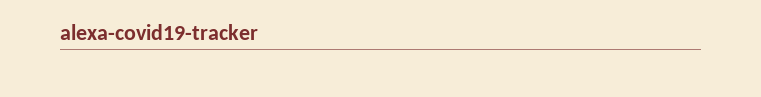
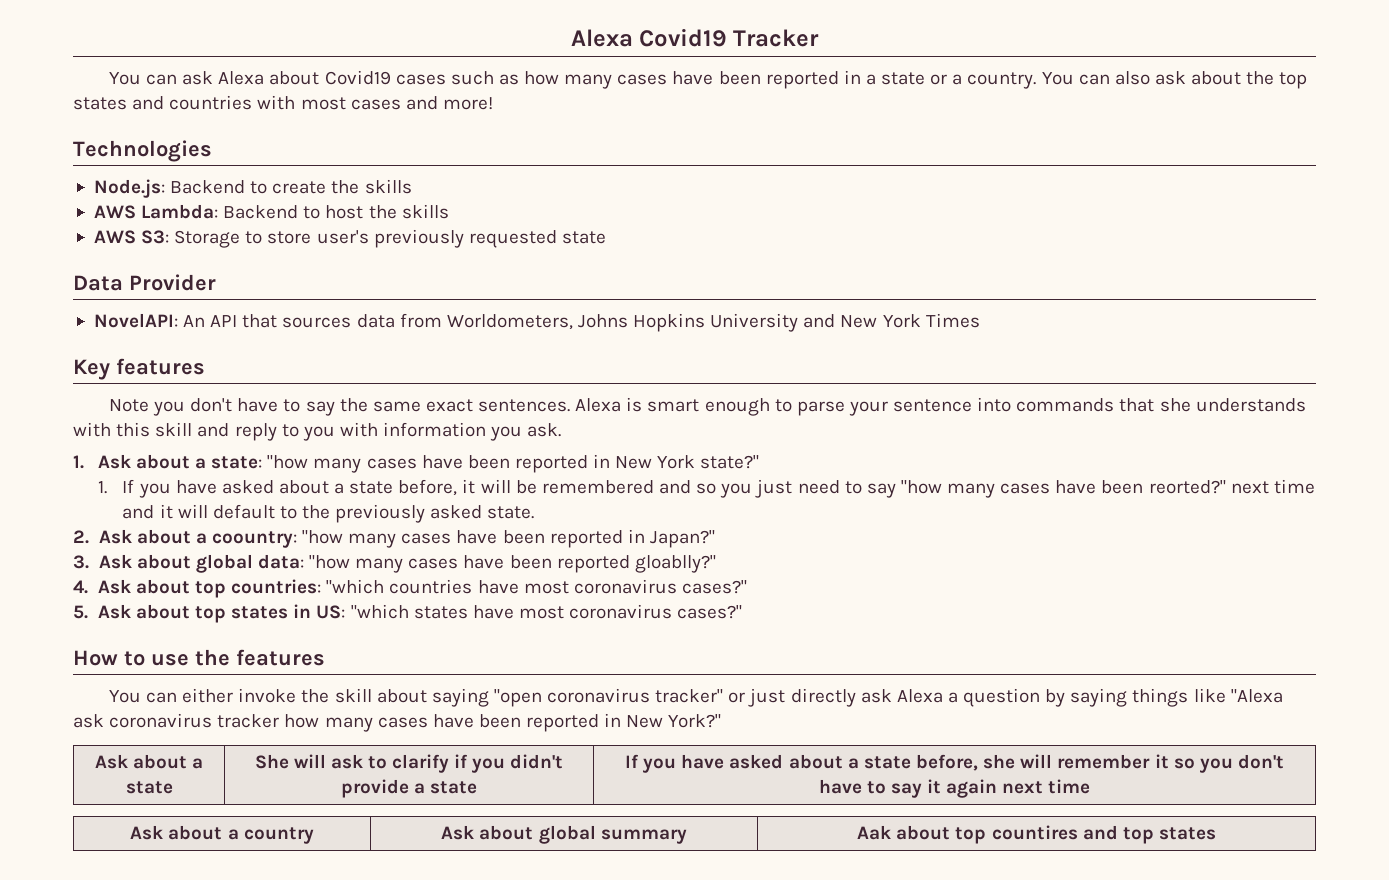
- alexa-covid19-tracker
+ Alexa Covid19 Tracker
+ You can ask Alexa about Covid19 cases such as how many cases have been reported in a state or a country. You can also ask about the top states and countries with most cases and more!
+ Technologies
+ Node.js: Backend to create the skills
+ AWS Lambda: Backend to host the skills
+ AWS S3: Storage to store user's previously requested state
+ Data Provider
+ NovelAPI: An API that sources data from Worldometers, Johns Hopkins University and New York Times
+ Key features
+ Note you don't have to say the same exact sentences. Alexa is smart enough to parse your sentence into commands that she understands with this skill and reply to you with information you ask.
+ 1. Ask about a state: "how many cases have been reported in New York state?"
+ 1. If you have asked about a state before, it will be remembered and so you just need to say "how many cases have been reorted?" next time and it will default to the previously asked state.
+ 2. Ask about a coountry: "how many cases have been reported in Japan?"
+ 3. Ask about global data: "how many cases have been reported gloablly?"
+ 4. Ask about top countries: "which countries have most coronavirus cases?"
+ 5. Ask about top states in US: "which states have most coronavirus cases?"
+ How to use the features
+ You can either invoke the skill about saying "open coronavirus tracker" or just directly ask Alexa a question by saying things like "Alexa ask coronavirus tracker how many cases have been reported in New York?"
+ Ask about a state | She will ask to clarify if you didn't provide a state | If you have asked about a state before, she will remember it so you don't have to say it again next time
+ Ask about a country | Ask about global summary | Aak about top countires and top states

